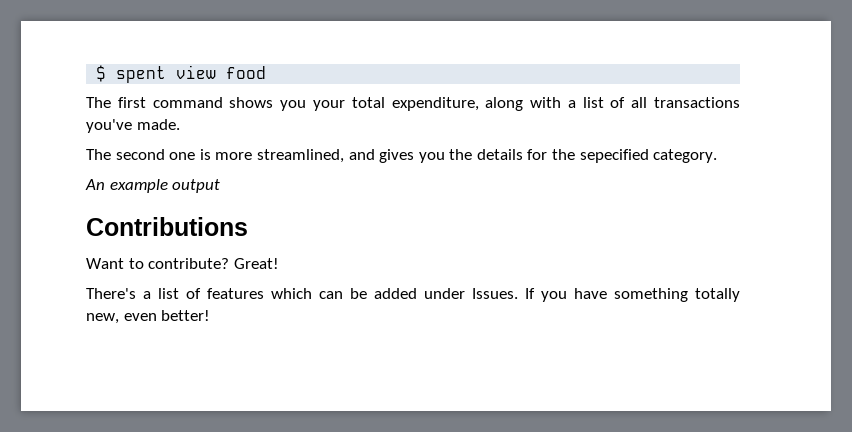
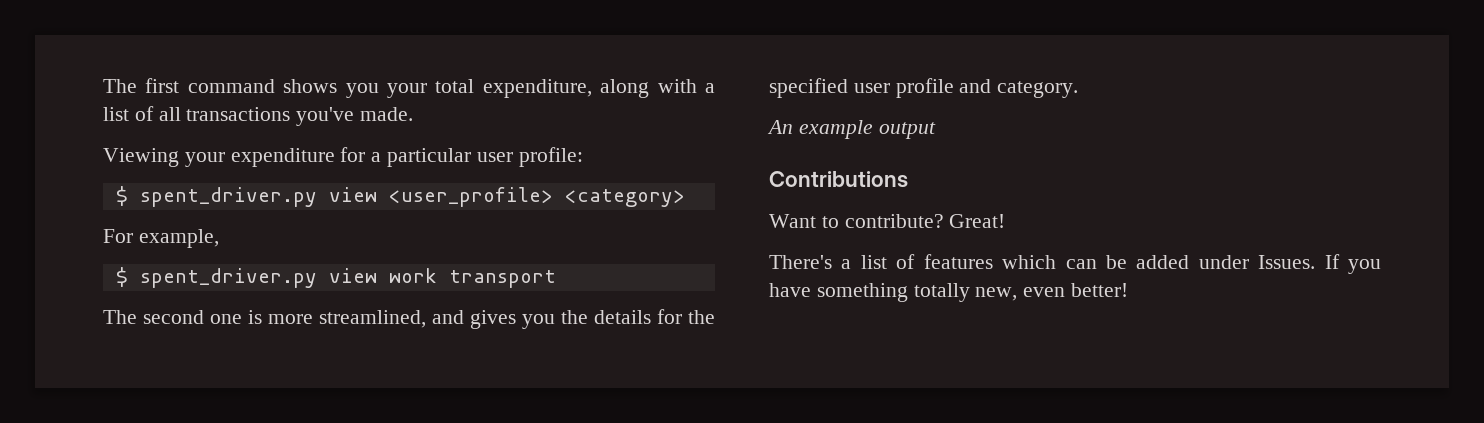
- $ spent view food
+ Viewing your expenditure for a particular user profile:
+ $ spent_driver.py view <user_profile> <category>
+ For example,
+ $ spent_driver.py view work transport
- The second one is more streamlined, and gives you the details for the sepecified category.
+ The second one is more streamlined, and gives you the details for the specified user profile and category.

